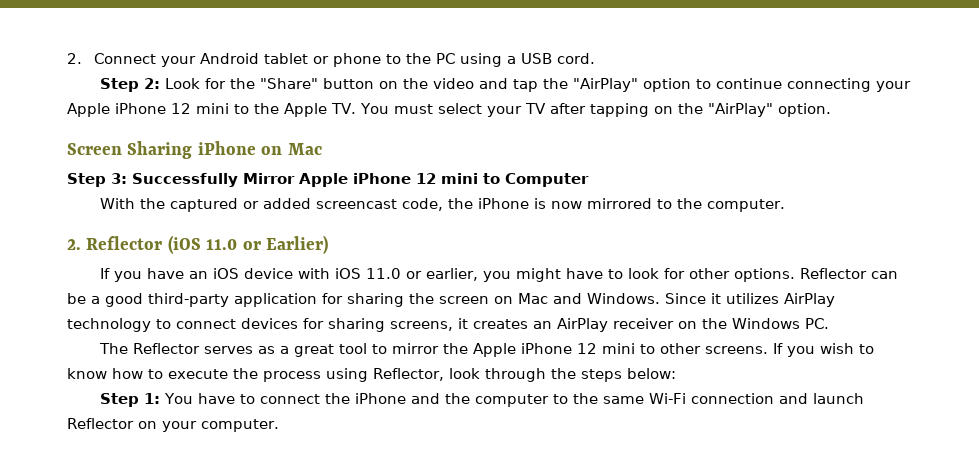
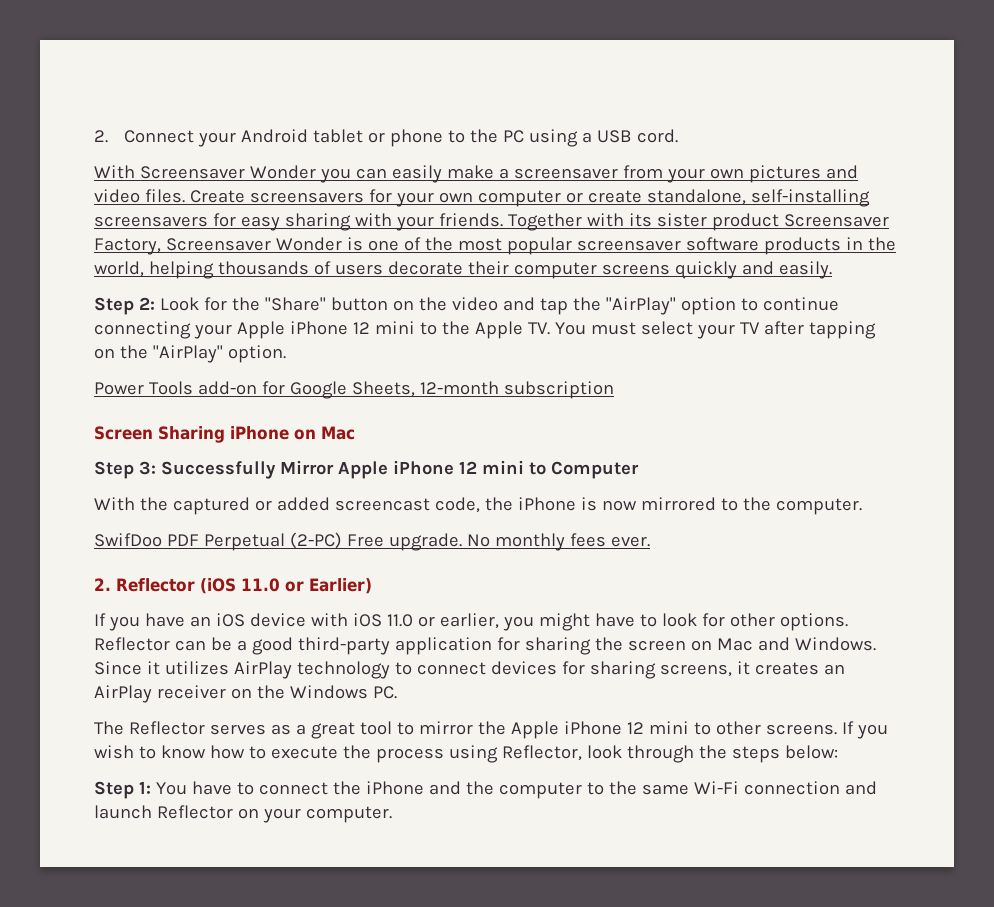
+ With Screensaver Wonder you can easily make a screensaver from your own pictures and video files. Create screensavers for your own computer or create standalone, self-installing screensavers for easy sharing with your friends. Together with its sister product Screensaver Factory, Screensaver Wonder is one of the most popular screensaver software products in the world, helping thousands of users decorate their computer screens quickly and easily.
+ Power Tools add-on for Google Sheets, 12-month subscription
+ SwifDoo PDF Perpetual (2-PC) Free upgrade. No monthly fees ever.

